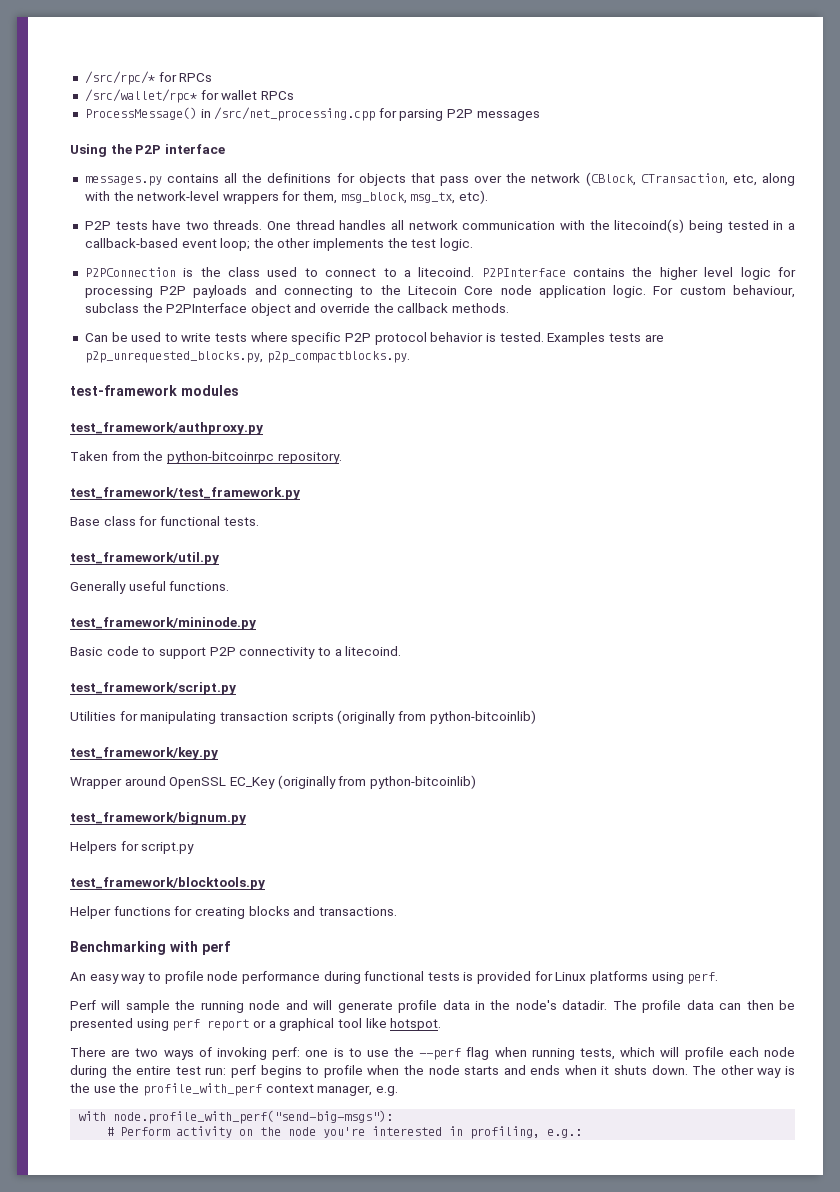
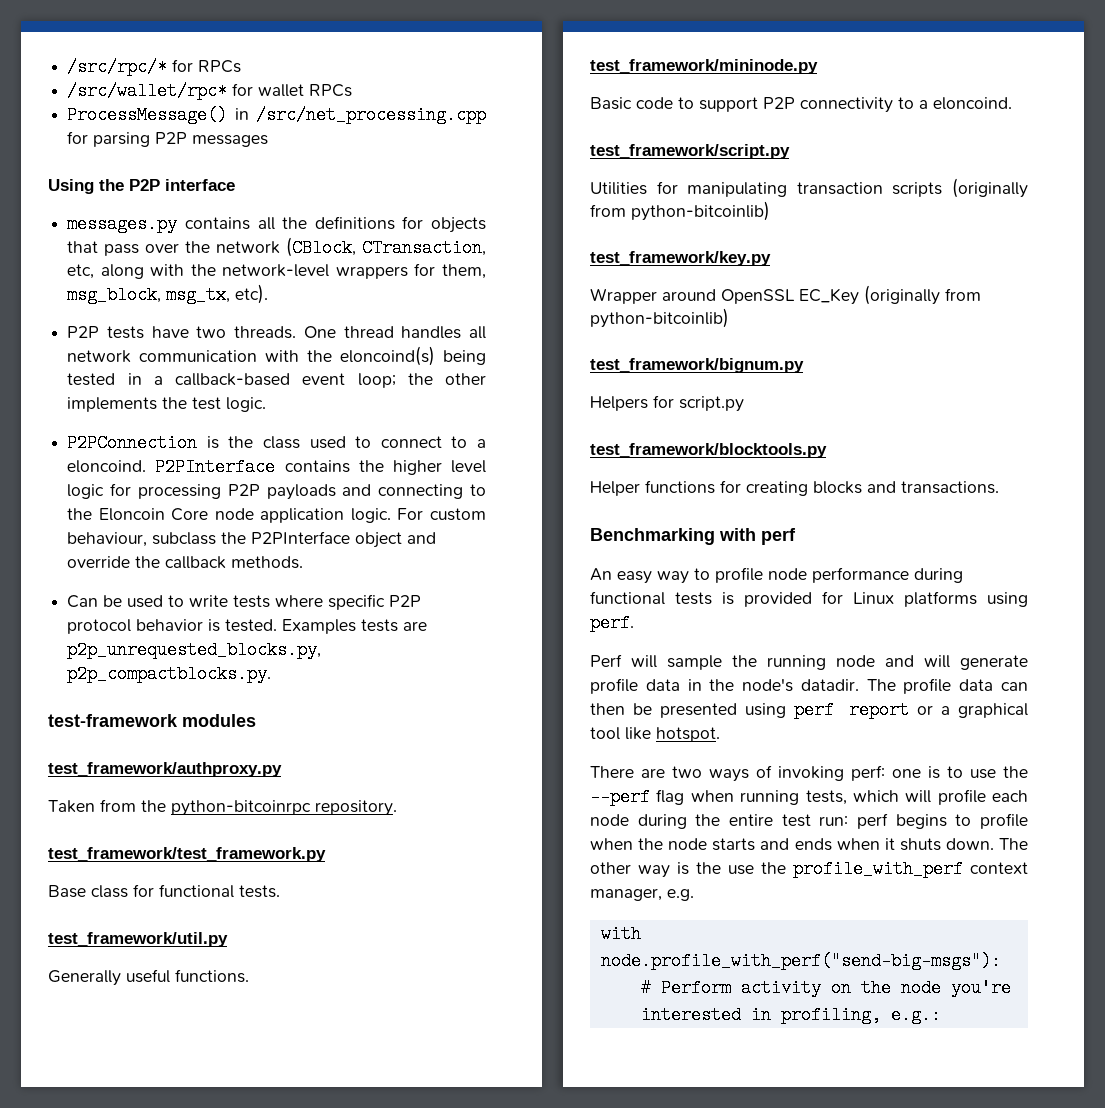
- One thread handles all network communication with the litecoind(s) being tested in a callback-based event loop; the other implements the test logic.
+ One thread handles all network communication with the eloncoind(s) being tested in a callback-based event loop; the other implements the test logic.
- P2PConnection is the class used to connect to a litecoind.
+ P2PConnection is the class used to connect to a eloncoind.
- P2PInterface contains the higher level logic for processing P2P payloads and connecting to the Litecoin Core node application logic.
+ P2PInterface contains the higher level logic for processing P2P payloads and connecting to the Eloncoin Core node application logic.
- Basic code to support P2P connectivity to a litecoind.
+ Basic code to support P2P connectivity to a eloncoind.

